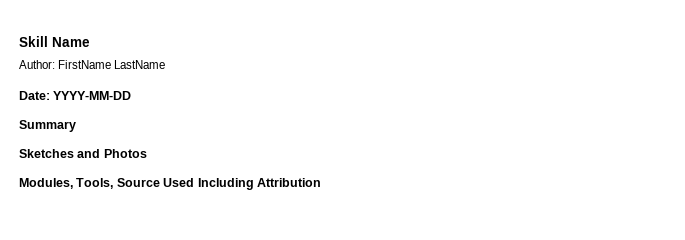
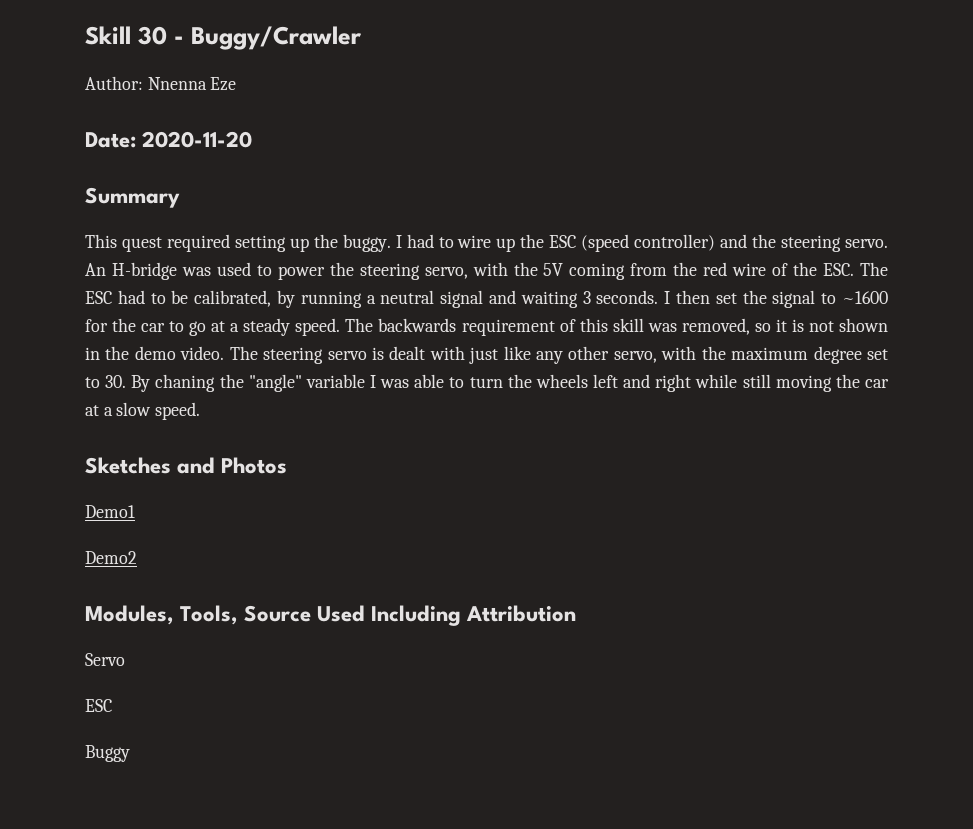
- Skill Name
+ Skill 30 - Buggy/Crawler
- Author: FirstName LastName
+ Author: Nnenna Eze
- Date: YYYY-MM-DD
+ Date: 2020-11-20
+ This quest required setting up the buggy. I had to wire up the ESC (speed controller) and the steering servo. An H-bridge was used to power the steering servo, with the 5V coming from the red wire of the ESC. The ESC had to be calibrated, by running a neutral signal and waiting 3 seconds. I then set the signal to ~1600 for the car to go at a steady speed. The backwards requirement of this skill was removed, so it is not shown in the demo video. The steering servo is dealt with just like any other servo, with the maximum degree set to 30. By chaning the "angle" variable I was able to turn the wheels left and right while still moving the car at a slow speed.
+ Demo1
+ Demo2
+ Servo
+ ESC
+ Buggy

